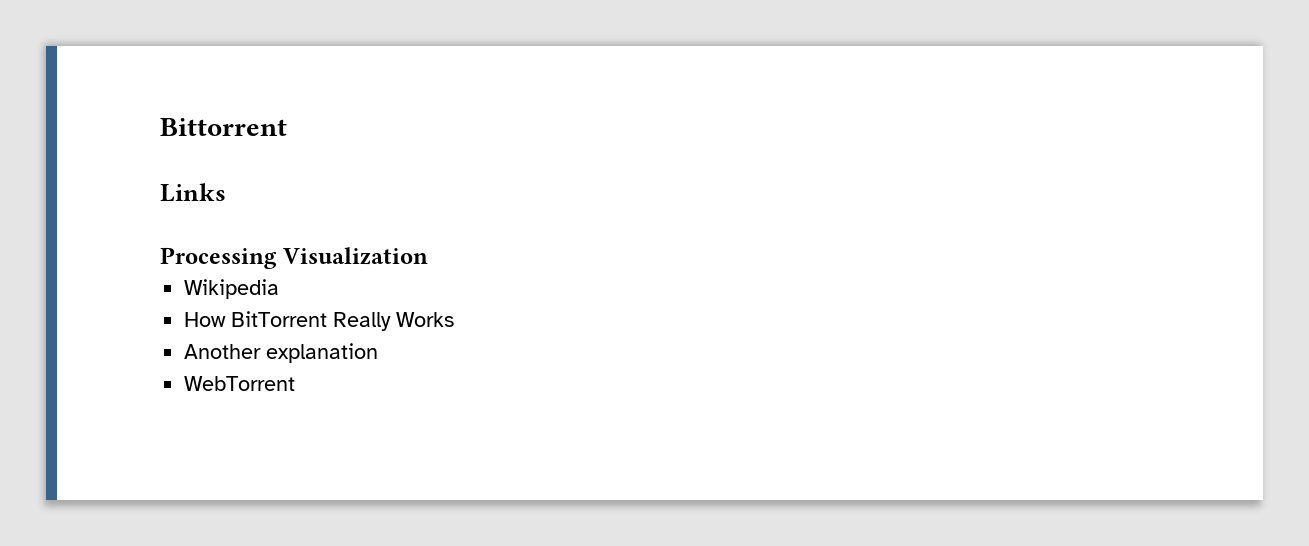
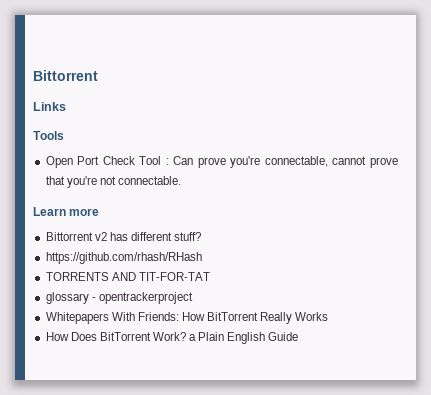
- Processing Visualization
- Wikipedia
- How BitTorrent Really Works
- Another explanation
- WebTorrent
+ Tools
+ Open Port Check Tool : Can prove you're connectable, cannot prove that you're not connectable.
+ Learn more
+ Bittorrent v2 has different stuff?
+ https://github.com/rhash/RHash
+ TORRENTS AND TIT-FOR-TAT
+ glossary - opentrackerproject
+ Whitepapers With Friends: How BitTorrent Really Works
+ How Does BitTorrent Work? a Plain English Guide

